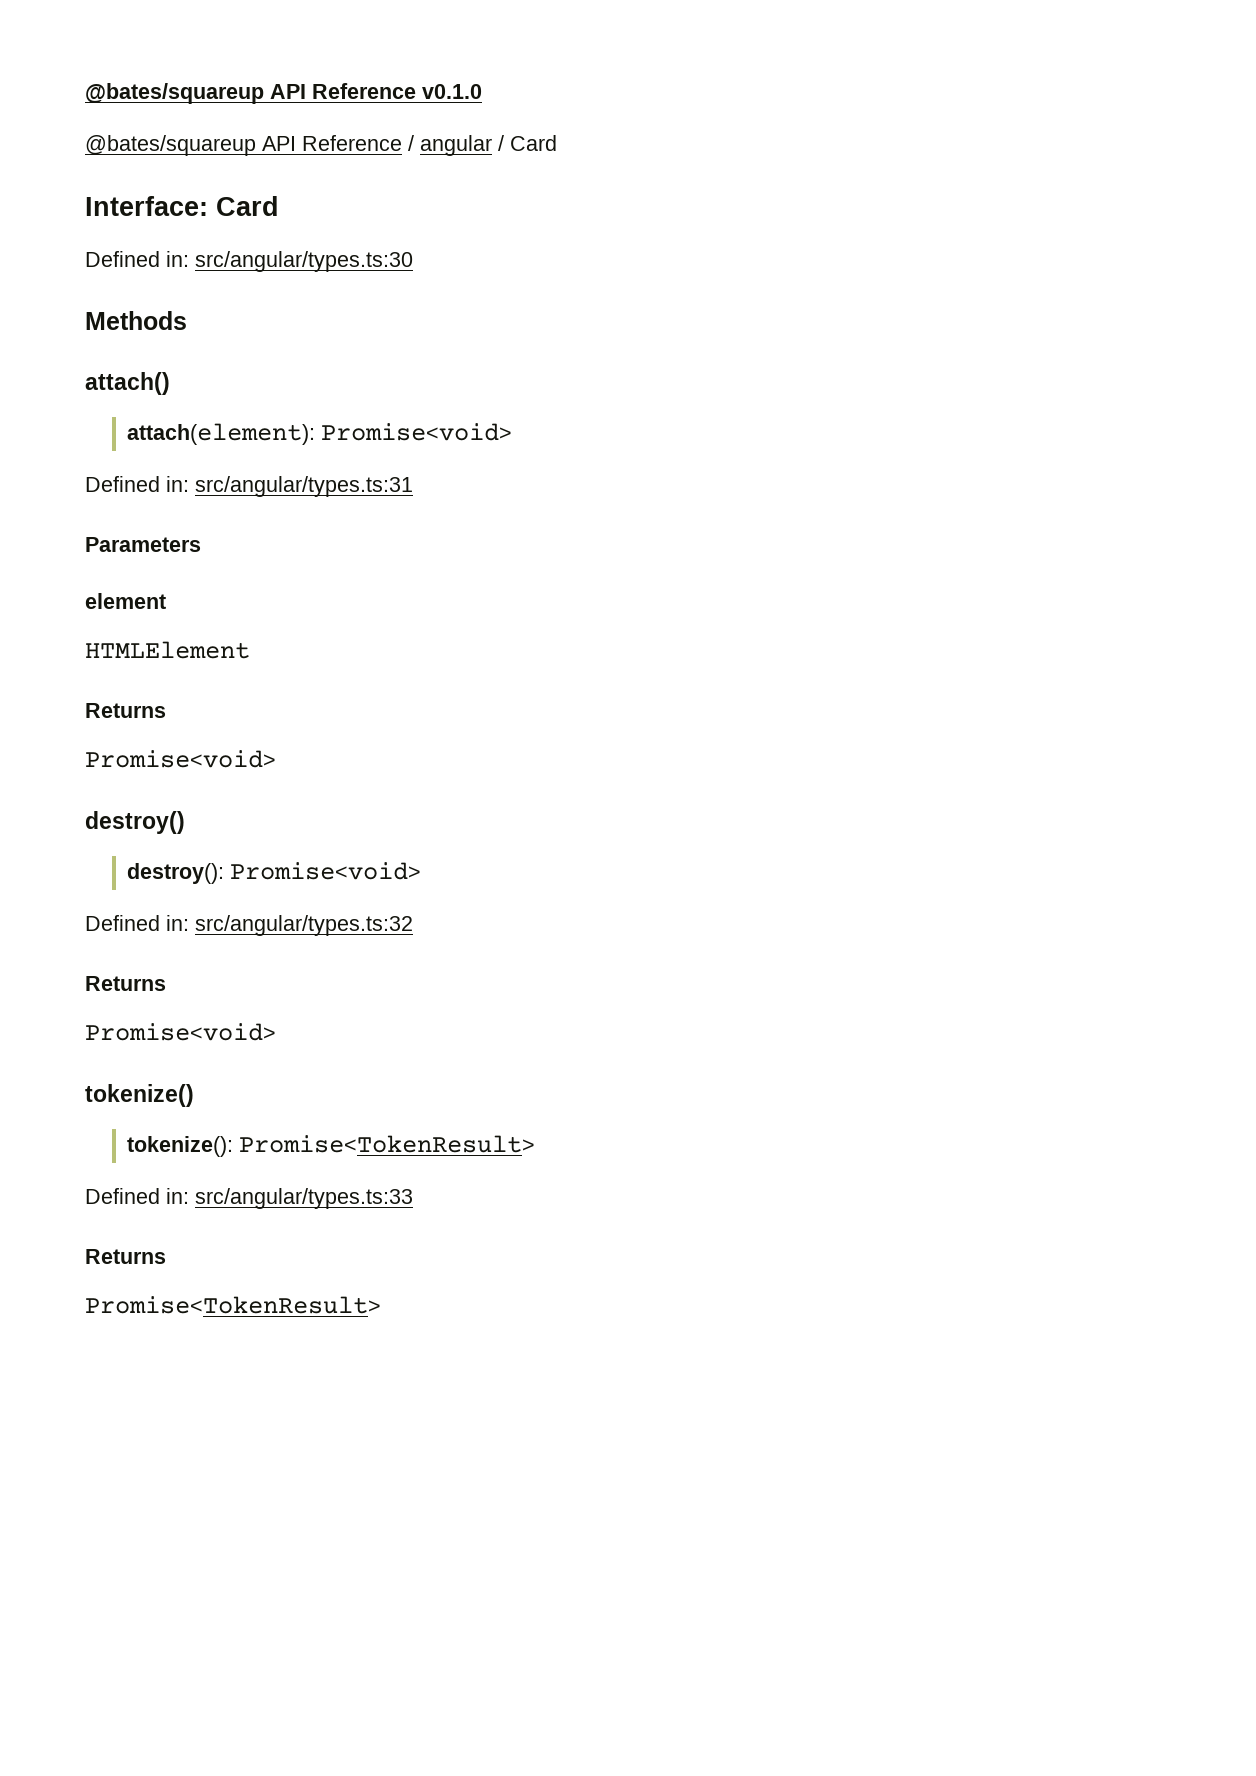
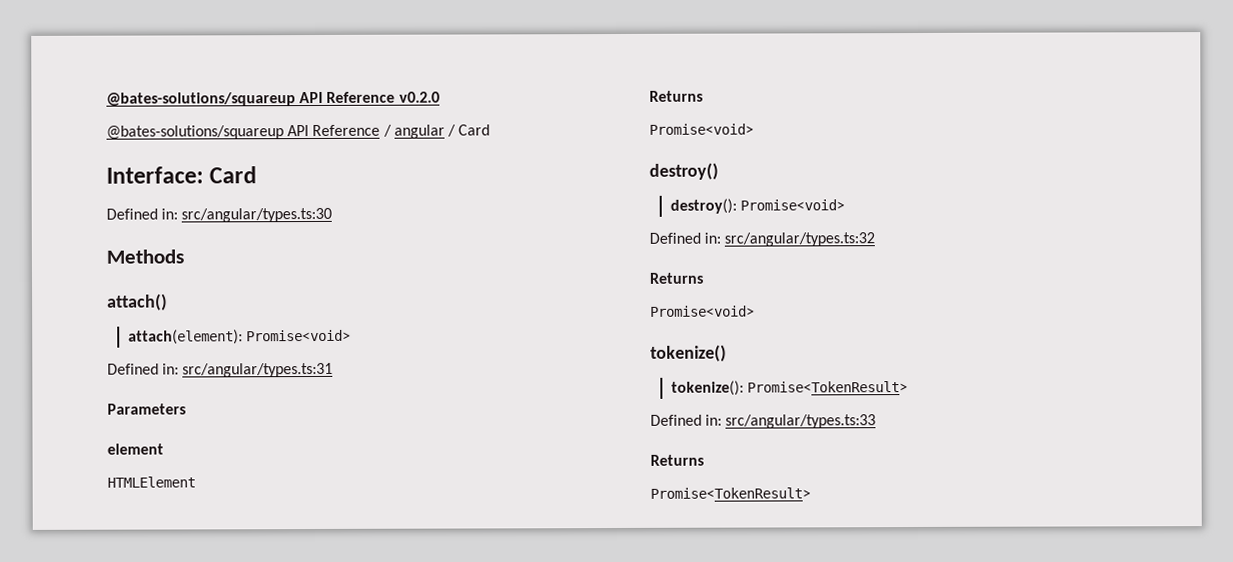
- @bates/squareup API Reference v0.1.0
- @bates/squareup API Reference / angular / Card
+ @bates-solutions/squareup API Reference v0.2.0
+ @bates-solutions/squareup API Reference / angular / Card

